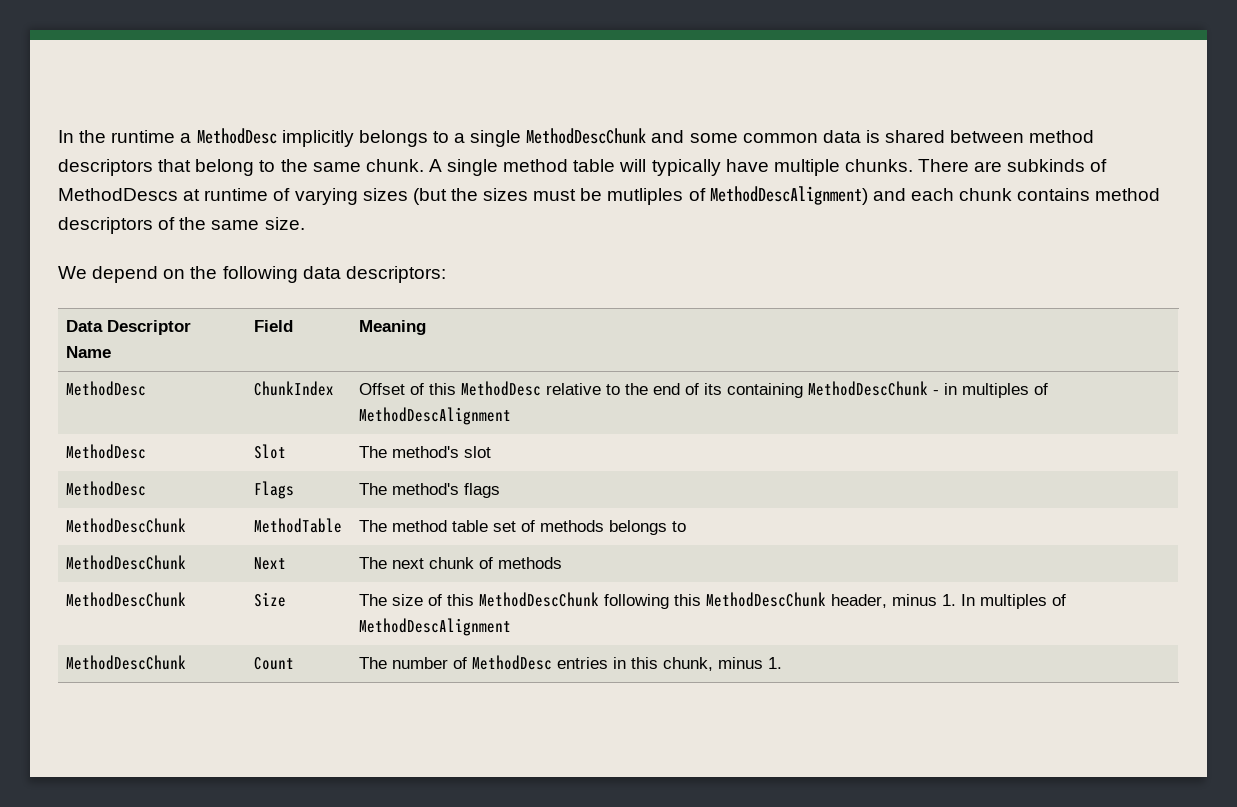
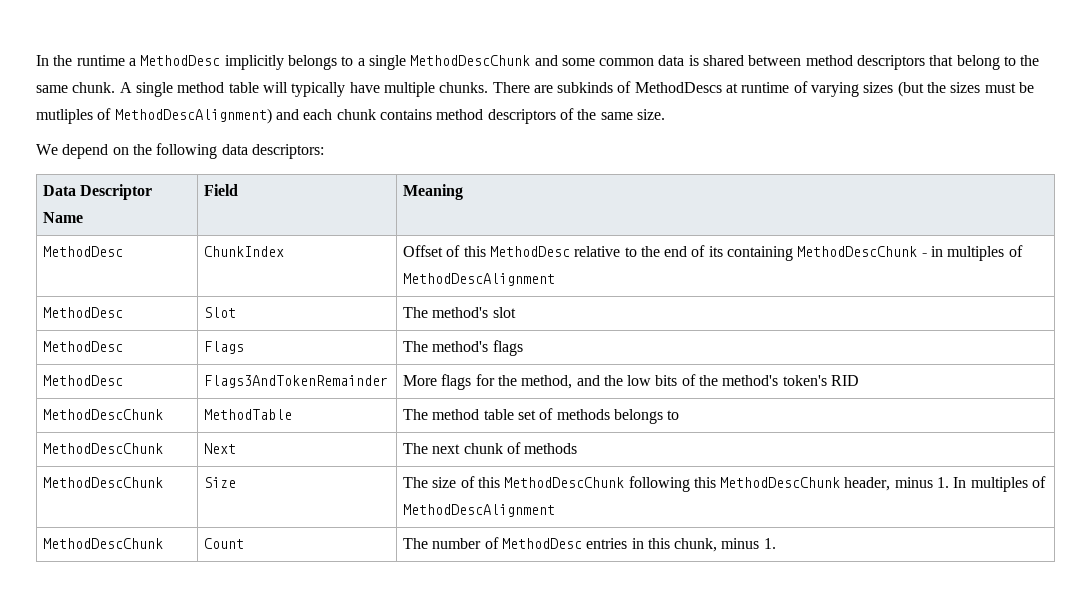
+ MethodDesc | Flags3AndTokenRemainder | More flags for the method, and the low bits of the method's token's RID

